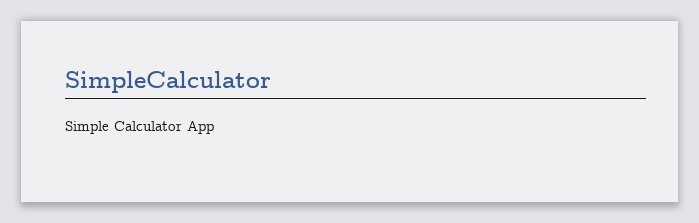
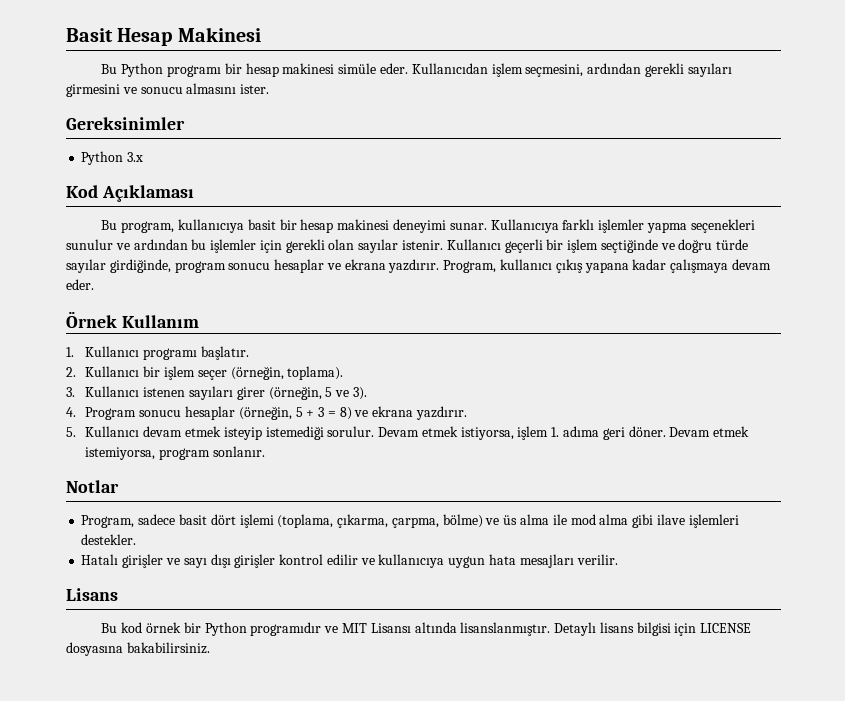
- SimpleCalculator
- Simple Calculator App
+ Basit Hesap Makinesi
+ Bu Python programı bir hesap makinesi simüle eder. Kullanıcıdan işlem seçmesini, ardından gerekli sayıları girmesini ve sonucu almasını ister.
+ Gereksinimler
+ Python 3.x
+ Kod Açıklaması
+ Bu program, kullanıcıya basit bir hesap makinesi deneyimi sunar. Kullanıcıya farklı işlemler yapma seçenekleri sunulur ve ardından bu işlemler için gerekli olan sayılar istenir. Kullanıcı geçerli bir işlem seçtiğinde ve doğru türde sayılar girdiğinde, program sonucu hesaplar ve ekrana yazdırır. Program, kullanıcı çıkış yapana kadar çalışmaya devam eder.
+ Örnek Kullanım
+ 1. Kullanıcı programı başlatır.
+ 2. Kullanıcı bir işlem seçer (örneğin, toplama).
+ 3. Kullanıcı istenen sayıları girer (örneğin, 5 ve 3).
+ 4. Program sonucu hesaplar (örneğin, 5 + 3 = 8) ve ekrana yazdırır.
+ 5. Kullanıcı devam etmek isteyip istemediği sorulur. Devam etmek istiyorsa, işlem 1. adıma geri döner. Devam etmek istemiyorsa, program sonlanır.
+ Notlar
+ Program, sadece basit dört işlemi (toplama, çıkarma, çarpma, bölme) ve üs alma ile mod alma gibi ilave işlemleri destekler.
+ Hatalı girişler ve sayı dışı girişler kontrol edilir ve kullanıcıya uygun hata mesajları verilir.
+ Lisans
+ Bu kod örnek bir Python programıdır ve MIT Lisansı altında lisanslanmıştır. Detaylı lisans bilgisi için LICENSE dosyasına bakabilirsiniz.

